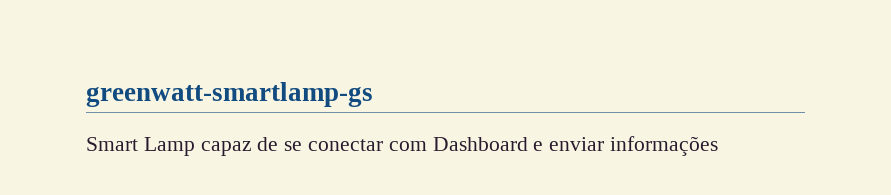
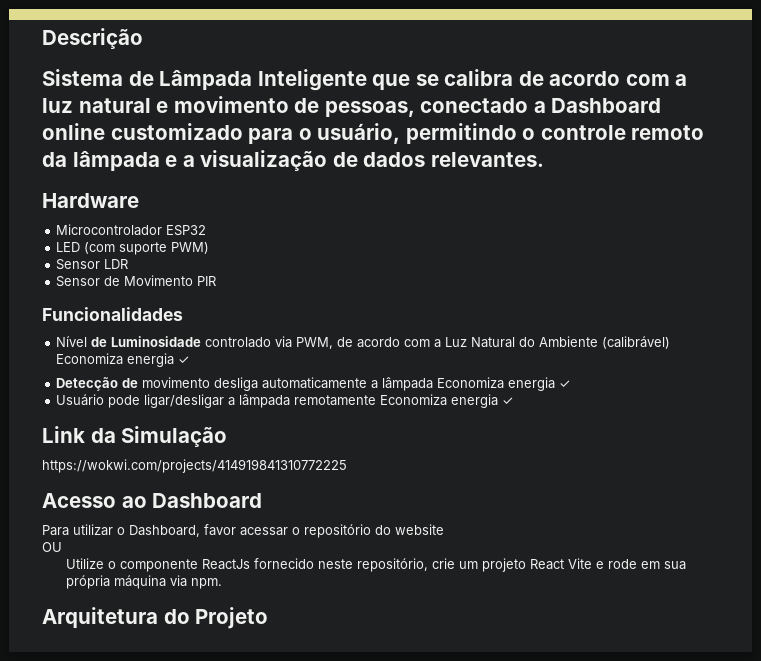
- greenwatt-smartlamp-gs
- Smart Lamp capaz de se conectar com Dashboard e enviar informações
+ Descrição
+ Sistema de Lâmpada Inteligente que se calibra de acordo com a luz natural e movimento de pessoas, conectado a Dashboard online customizado para o usuário, permitindo o controle remoto da lâmpada e a visualização de dados relevantes.
+ Hardware
+ Microcontrolador ESP32
+ LED (com suporte PWM)
+ Sensor LDR
+ Sensor de Movimento PIR
+ Funcionalidades
+ Nível de Luminosidade controlado via PWM, de acordo com a Luz Natural do Ambiente (calibrável) Economiza energia ✓
+ Detecção de movimento desliga automaticamente a lâmpada Economiza energia ✓
+ Usuário pode ligar/desligar a lâmpada remotamente Economiza energia ✓
+ Link da Simulação
+ https://wokwi.com/projects/414919841310772225
+ Acesso ao Dashboard
+ Para utilizar o Dashboard, favor acessar o repositório do website
+ OU
+ Utilize o componente ReactJs fornecido neste repositório, crie um projeto React Vite e rode em sua própria máquina via npm.
+ Arquitetura do Projeto

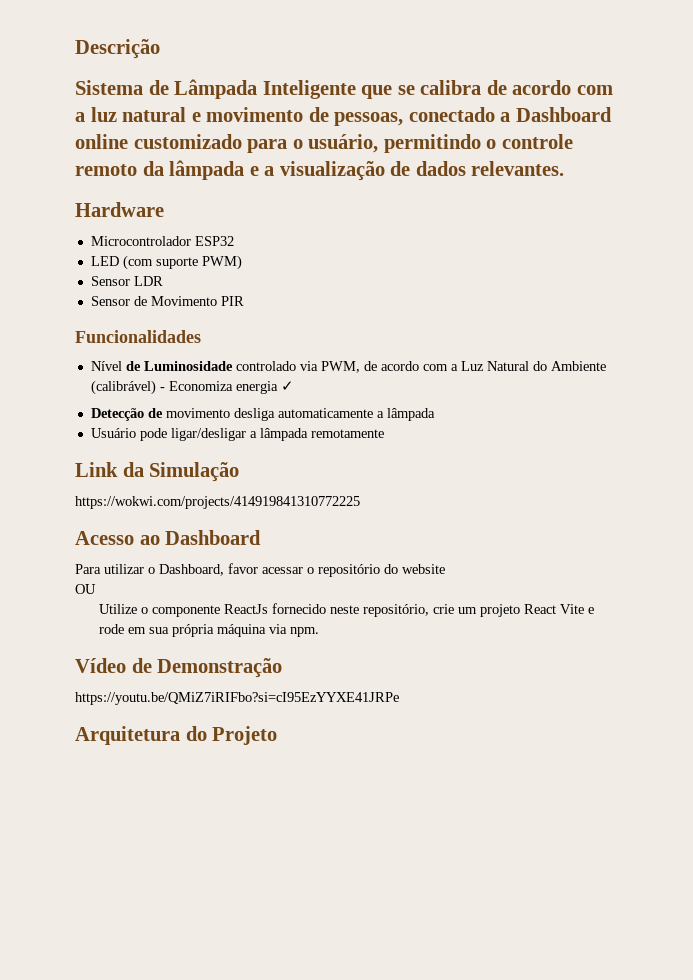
- Nível de Luminosidade controlado via PWM, de acordo com a Luz Natural do Ambiente (calibrável) Economiza energia ✓
+ Nível de Luminosidade controlado via PWM, de acordo com a Luz Natural do Ambiente (calibrável) - Economiza energia ✓
- Detecção de movimento desliga automaticamente a lâmpada Economiza energia ✓
+ Detecção de movimento desliga automaticamente a lâmpada
- Usuário pode ligar/desligar a lâmpada remotamente Economiza energia ✓
+ Usuário pode ligar/desligar a lâmpada remotamente
+ Vídeo de Demonstração
+ https://youtu.be/QMiZ7iRIFbo?si=cI95EzYYXE41JRPe

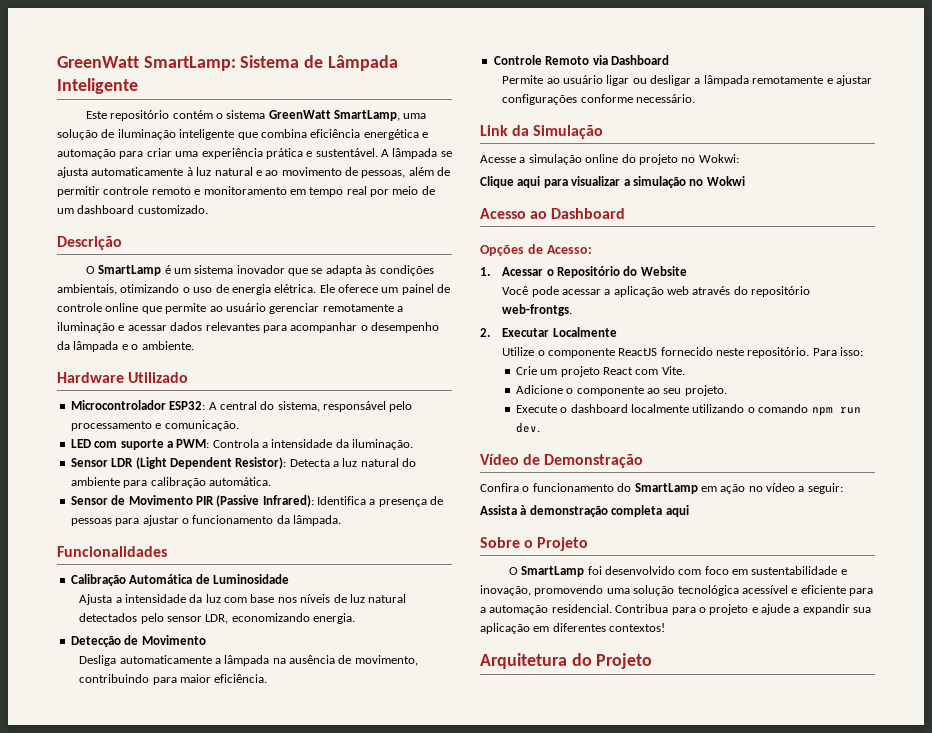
+ GreenWatt SmartLamp: Sistema de Lâmpada Inteligente
+ Este repositório contém o sistema GreenWatt SmartLamp, uma solução de iluminação inteligente que combina eficiência energética e automação para criar uma experiência prática e sustentável. A lâmpada se ajusta automaticamente à luz natural e ao movimento de pessoas, além de permitir controle remoto e monitoramento em tempo real por meio de um dashboard customizado.
  Descrição
- Sistema de Lâmpada Inteligente que se calibra de acordo com a luz natural e movimento de pessoas, conectado a Dashboard online customizado para o usuário, permitindo o controle remoto da lâmpada e a visualização de dados relevantes.
- Hardware
- Microcontrolador ESP32
- LED (com suporte PWM)
- Sensor LDR
- Sensor de Movimento PIR
+ O SmartLamp é um sistema inovador que se adapta às condições ambientais, otimizando o uso de energia elétrica. Ele oferece um painel de controle online que permite ao usuário gerenciar remotamente a iluminação e acessar dados relevantes para acompanhar o desempenho da lâmpada e o ambiente.
+ Hardware Utilizado
+ Microcontrolador ESP32: A central do sistema, responsável pelo processamento e comunicação.
+ LED com suporte a PWM: Controla a intensidade da iluminação.
+ Sensor LDR (Light Dependent Resistor): Detecta a luz natural do ambiente para calibração automática.
+ Sensor de Movimento PIR (Passive Infrared): Identifica a presença de pessoas para ajustar o funcionamento da lâmpada.
- Nível de Luminosidade controlado via PWM, de acordo com a Luz Natural do Ambiente (calibrável) - Economiza energia ✓
+ Calibração Automática de Luminosidade
+ Ajusta a intensidade da luz com base nos níveis de luz natural detectados pelo sensor LDR, economizando energia.
- Detecção de movimento desliga automaticamente a lâmpada
- Usuário pode ligar/desligar a lâmpada remotamente
+ Detecção de Movimento
+ Desliga automaticamente a lâmpada na ausência de movimento, contribuindo para maior eficiência.
+ Controle Remoto via Dashboard
+ Permite ao usuário ligar ou desligar a lâmpada remotamente e ajustar configurações conforme necessário.
  Link da Simulação
- https://wokwi.com/projects/414919841310772225
+ Acesse a simulação online do projeto no Wokwi:
+ Clique aqui para visualizar a simulação no Wokwi
  Acesso ao Dashboard
- Para utilizar o Dashboard, favor acessar o repositório do website
- OU
+ Opções de Acesso:
+ 1. Acessar o Repositório do Website
+ Você pode acessar a aplicação web através do repositório web-frontgs.
+ 2. Executar Localmente
- Utilize o componente ReactJs fornecido neste repositório, crie um projeto React Vite e rode em sua própria máquina via npm.
+ Utilize o componente ReactJS fornecido neste repositório. Para isso:
+ Crie um projeto React com Vite.
+ Adicione o componente ao seu projeto.
+ Execute o dashboard localmente utilizando o comando npm run dev.
  Vídeo de Demonstração
- https://youtu.be/QMiZ7iRIFbo?si=cI95EzYYXE41JRPe
+ Confira o funcionamento do SmartLamp em ação no vídeo a seguir:
+ Assista à demonstração completa aqui
+ Sobre o Projeto
+ O SmartLamp foi desenvolvido com foco em sustentabilidade e inovação, promovendo uma solução tecnológica acessível e eficiente para a automação residencial. Contribua para o projeto e ajude a expandir sua aplicação em diferentes contextos!

